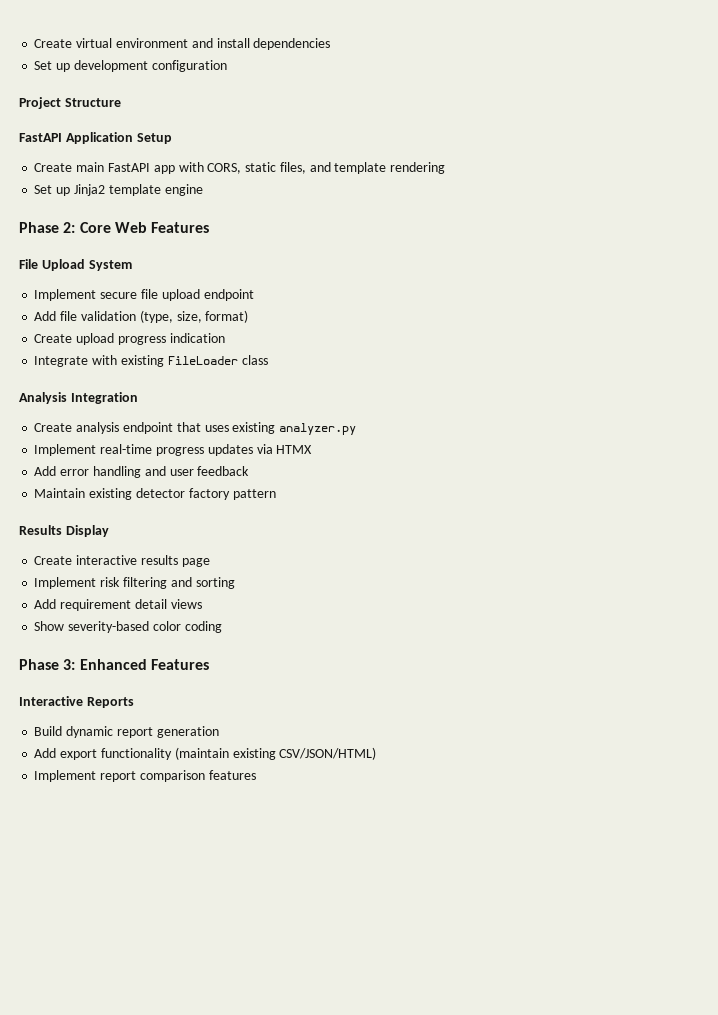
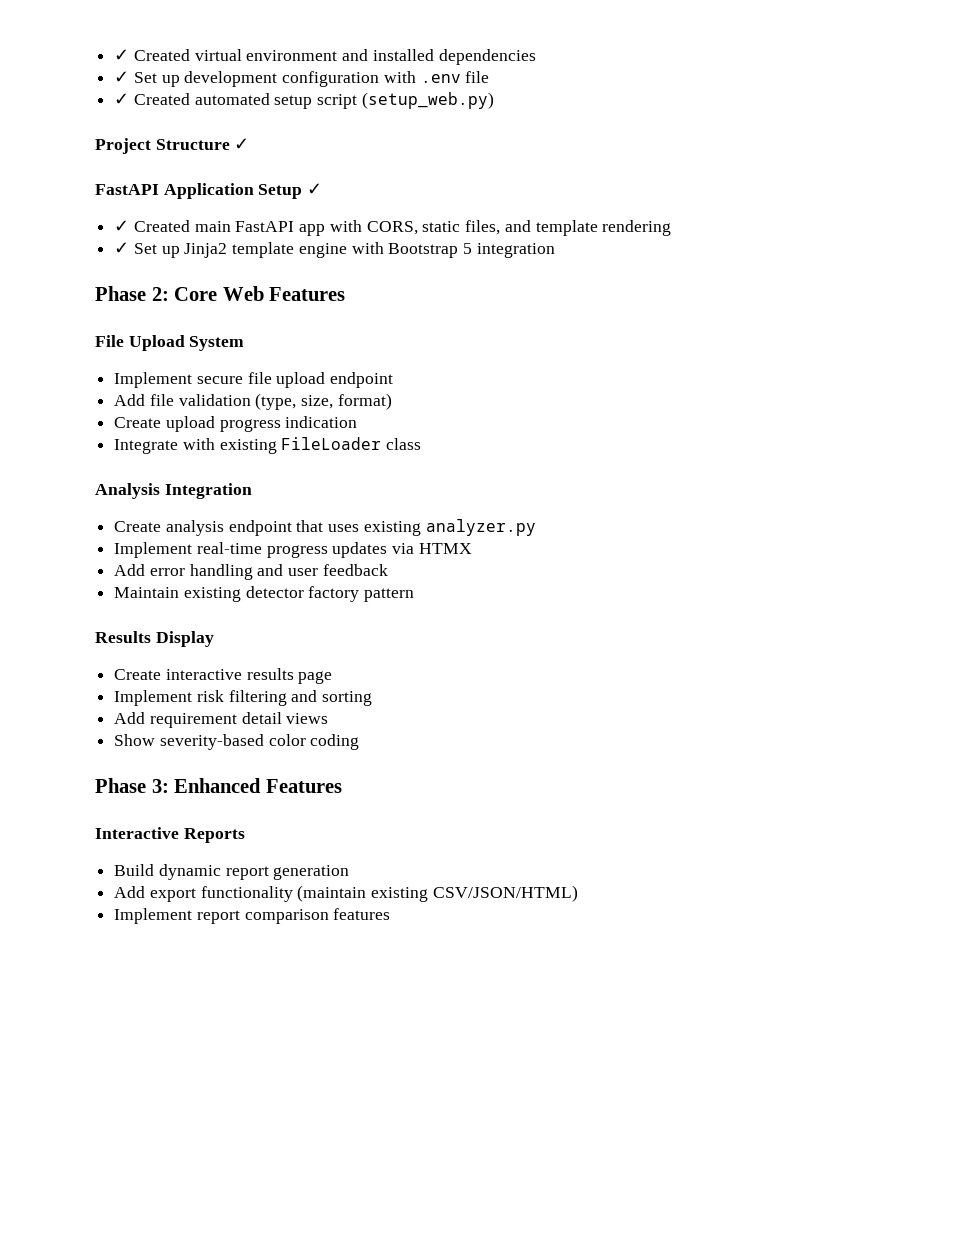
- Create virtual environment and install dependencies
+ ✓ Created virtual environment and installed dependencies
- Set up development configuration
+ ✓ Set up development configuration with .env file
+ ✓ Created automated setup script (setup_web.py)
- Project Structure
+ Project Structure ✓
- FastAPI Application Setup
- Create main FastAPI app with CORS, static files, and template rendering
+ FastAPI Application Setup ✓
+ ✓ Created main FastAPI app with CORS, static files, and template rendering
- Set up Jinja2 template engine
+ ✓ Set up Jinja2 template engine with Bootstrap 5 integration

